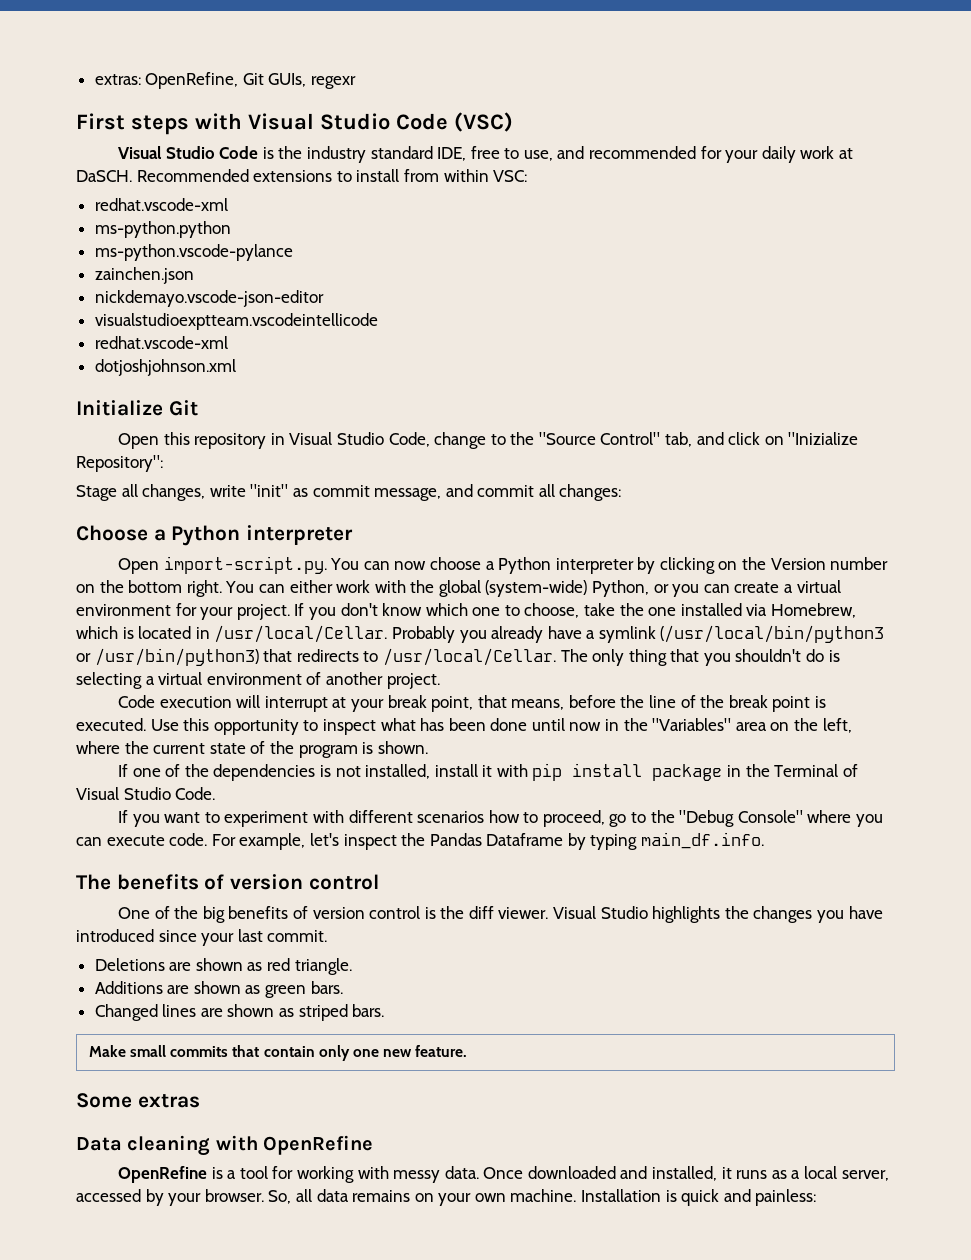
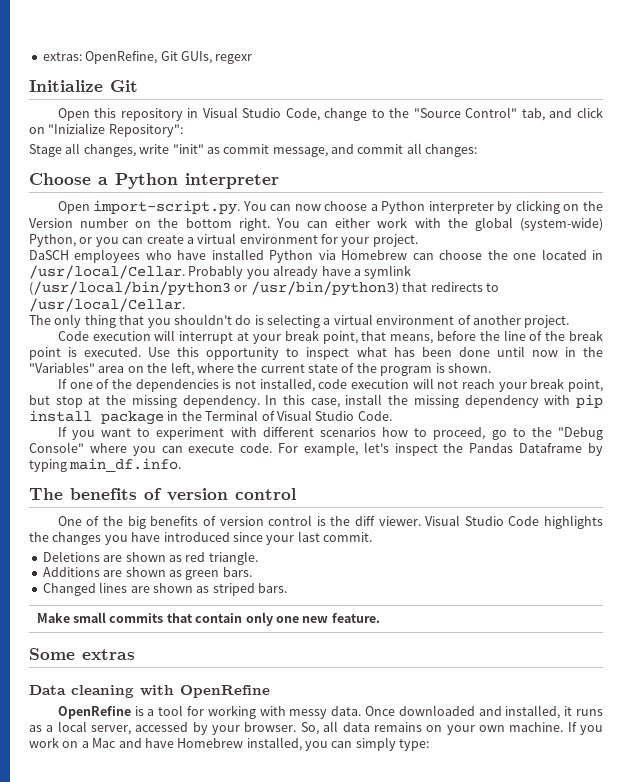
- First steps with Visual Studio Code (VSC)
- Visual Studio Code is the industry standard IDE, free to use, and recommended for your daily work at DaSCH. Recommended extensions to install from within VSC:
- redhat.vscode-xml
- ms-python.python
- ms-python.vscode-pylance
- zainchen.json
- nickdemayo.vscode-json-editor
- visualstudioexptteam.vscodeintellicode
- redhat.vscode-xml
- dotjoshjohnson.xml
- You can either work with the global (system-wide) Python, or you can create a virtual environment for your project. If you don't know which one to choose, take the one installed via Homebrew, which is located in /usr/local/Cellar.
+ You can either work with the global (system-wide) Python, or you can create a virtual environment for your project.
+ DaSCH employees who have installed Python via Homebrew can choose the one located in /usr/local/Cellar.
- Probably you already have a symlink (/usr/local/bin/python3 or /usr/bin/python3) that redirects to /usr/local/Cellar. The only thing that you shouldn't do is selecting a virtual environment of another project.
+ Probably you already have a symlink (/usr/local/bin/python3 or /usr/bin/python3) that redirects to /usr/local/Cellar.
+ The only thing that you shouldn't do is selecting a virtual environment of another project.
- If one of the dependencies is not installed, install it with pip install package in the Terminal of Visual Studio Code.
+ If one of the dependencies is not installed, code execution will not reach your break point, but stop at the missing dependency. In this case, install the missing dependency with pip install package in the Terminal of Visual Studio Code.
- Visual Studio highlights the changes you have introduced since your last commit.
+ Visual Studio Code highlights the changes you have introduced since your last commit.
- Installation is quick and painless:
+ If you work on a Mac and have Homebrew installed, you can simply type:

